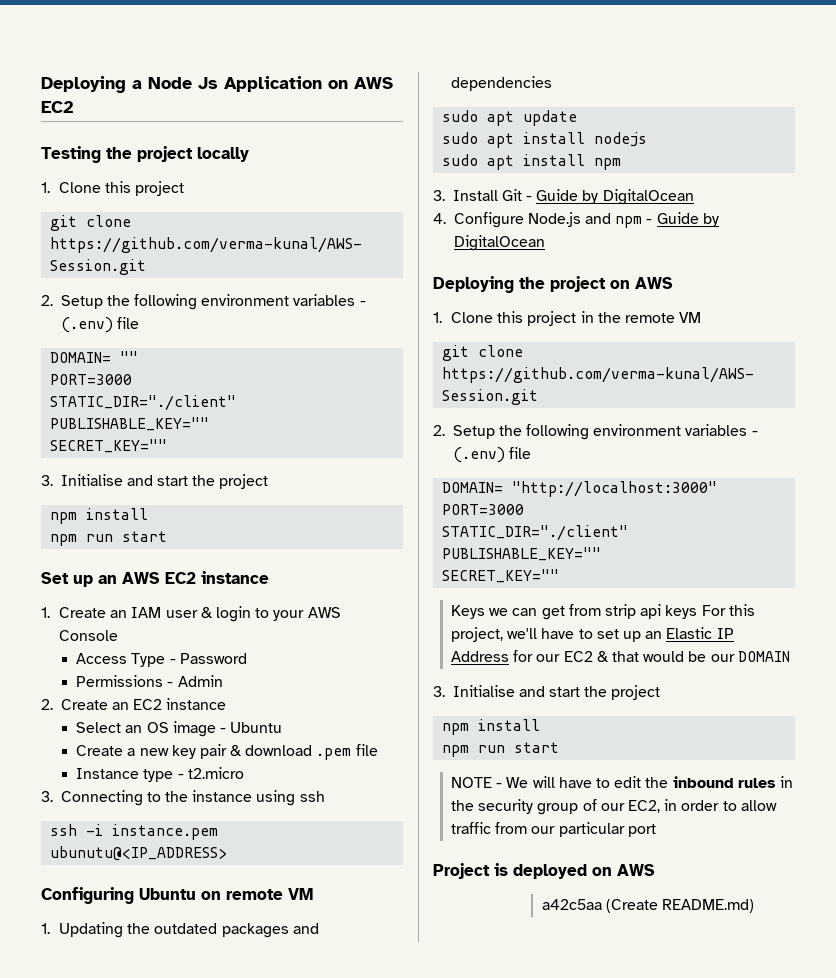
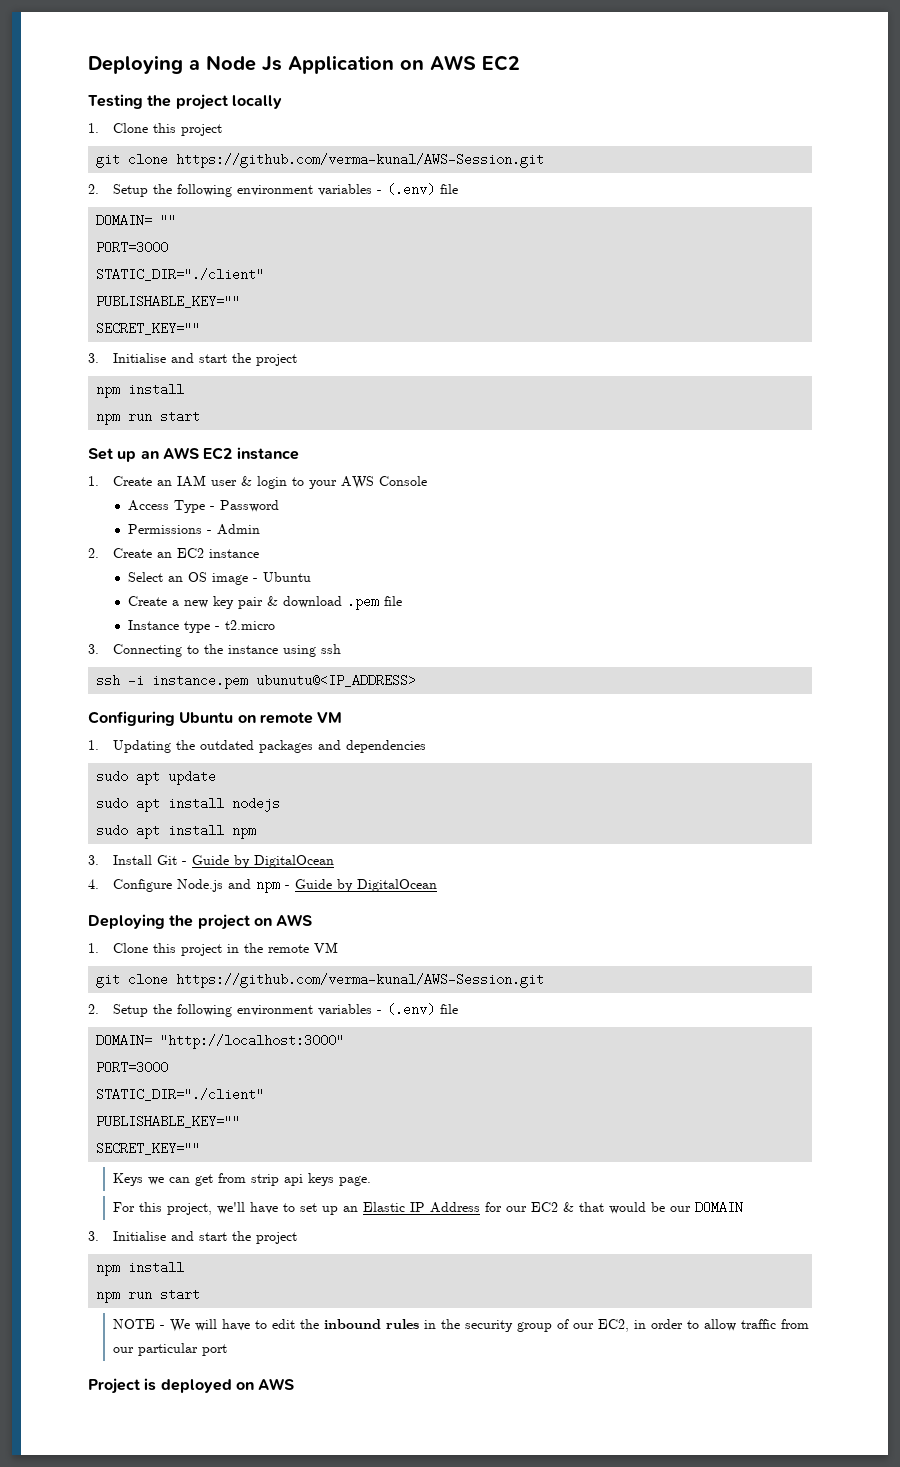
- Keys we can get from strip api keys For this project, we'll have to set up an Elastic IP Address for our EC2 & that would be our DOMAIN
+ Keys we can get from strip api keys page.
+ For this project, we'll have to set up an Elastic IP Address for our EC2 & that would be our DOMAIN
- a42c5aa (Create README.md)

